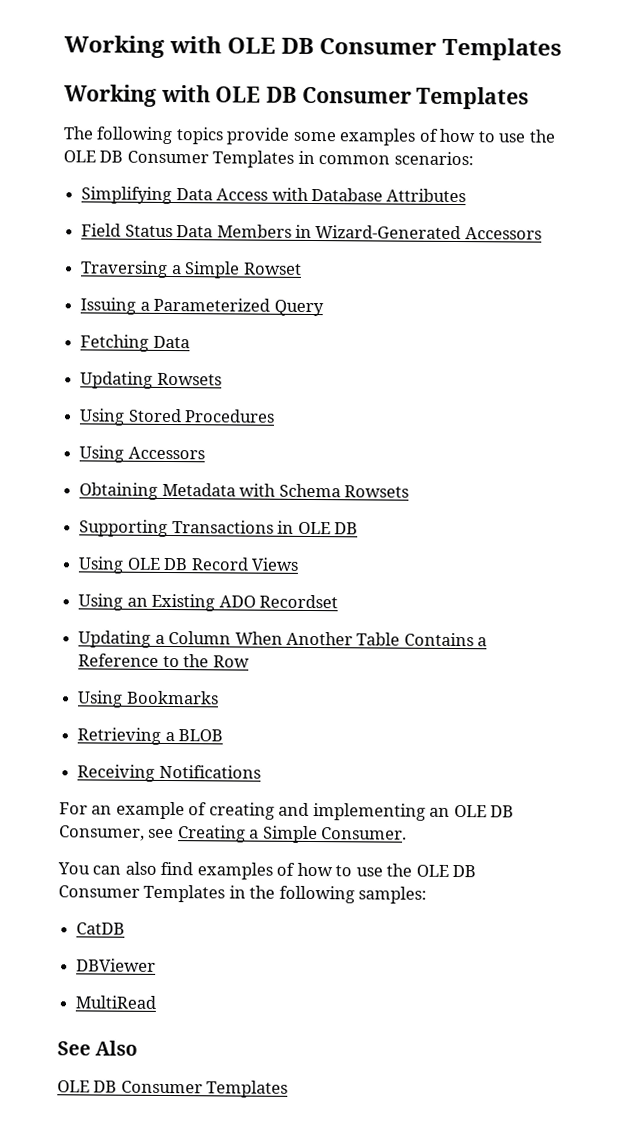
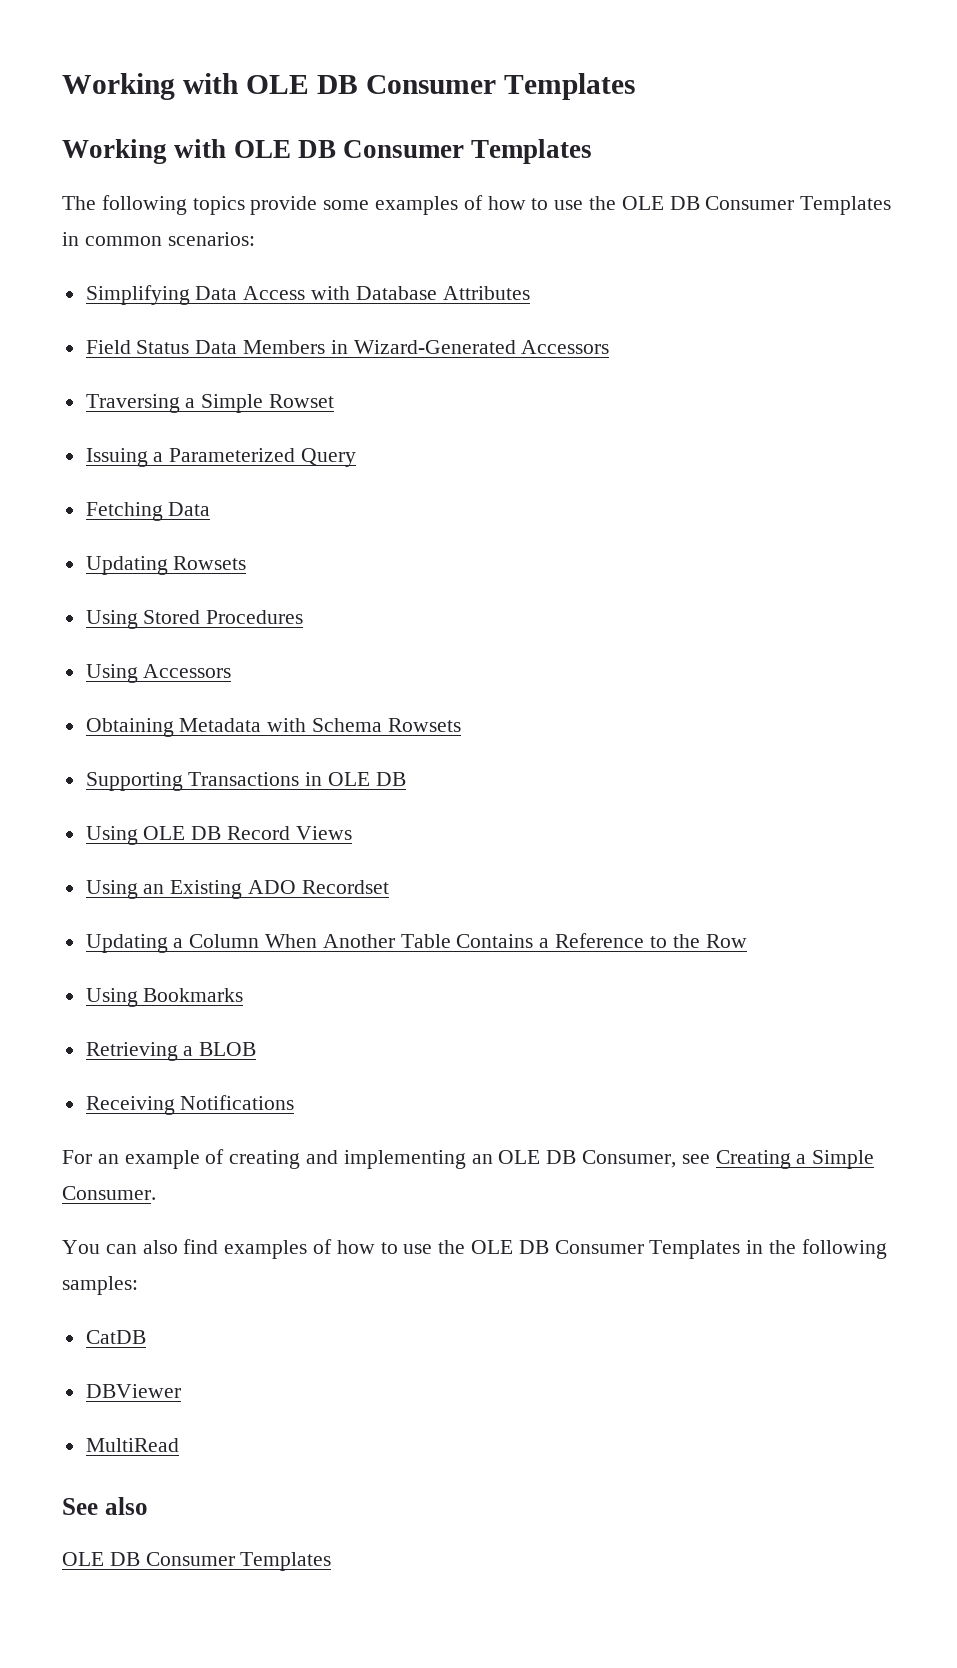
- See Also
+ See also

